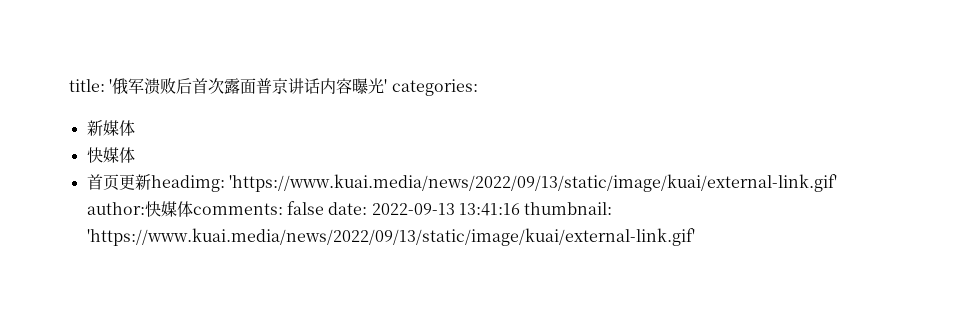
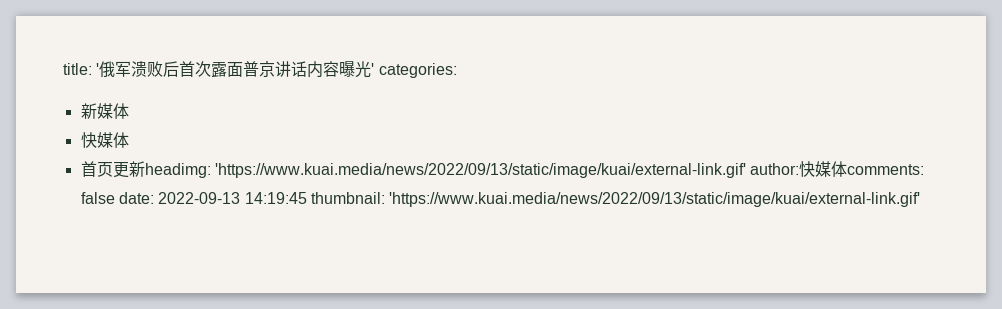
- 首页更新headimg: 'https://www.kuai.media/news/2022/09/13/static/image/kuai/external-link.gif' author:快媒体comments: false date: 2022-09-13 13:41:16 thumbnail: 'https://www.kuai.media/news/2022/09/13/static/image/kuai/external-link.gif'
+ 首页更新headimg: 'https://www.kuai.media/news/2022/09/13/static/image/kuai/external-link.gif' author:快媒体comments: false date: 2022-09-13 14:19:45 thumbnail: 'https://www.kuai.media/news/2022/09/13/static/image/kuai/external-link.gif'

